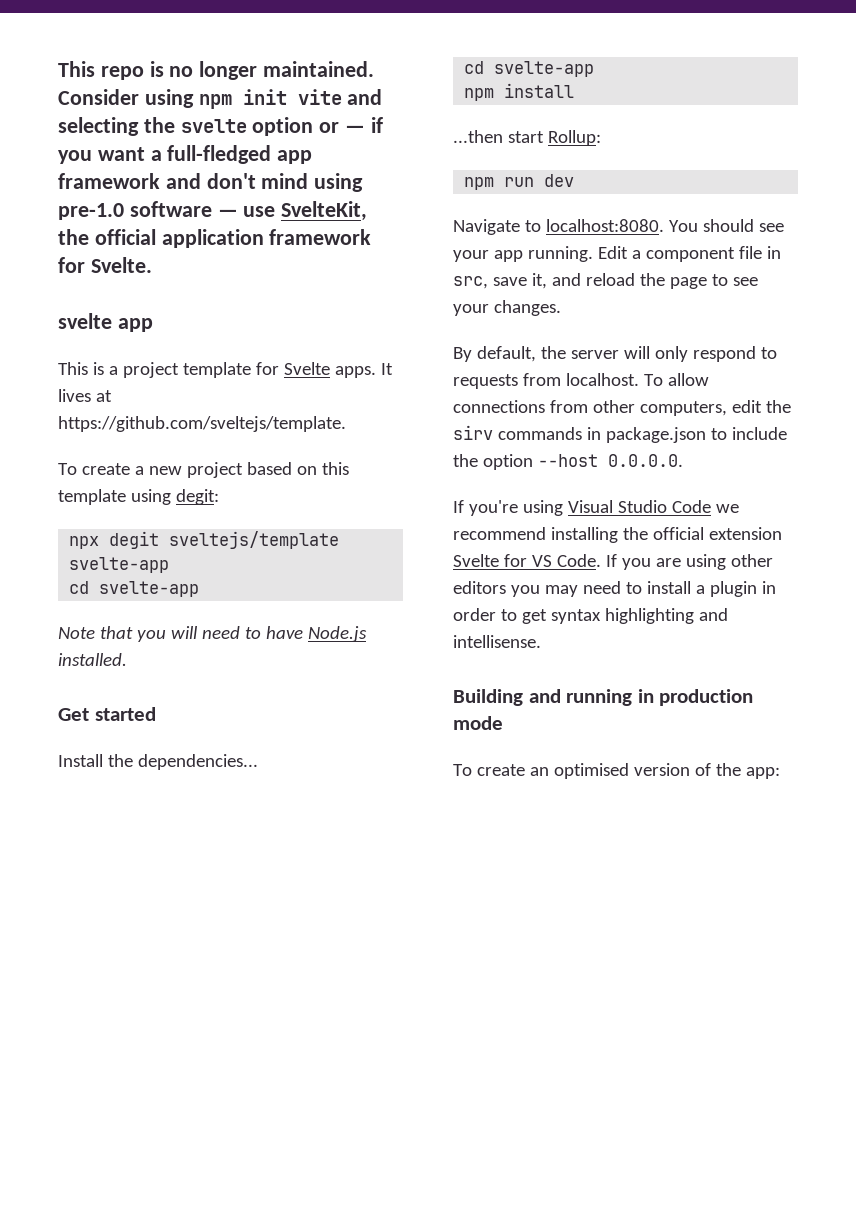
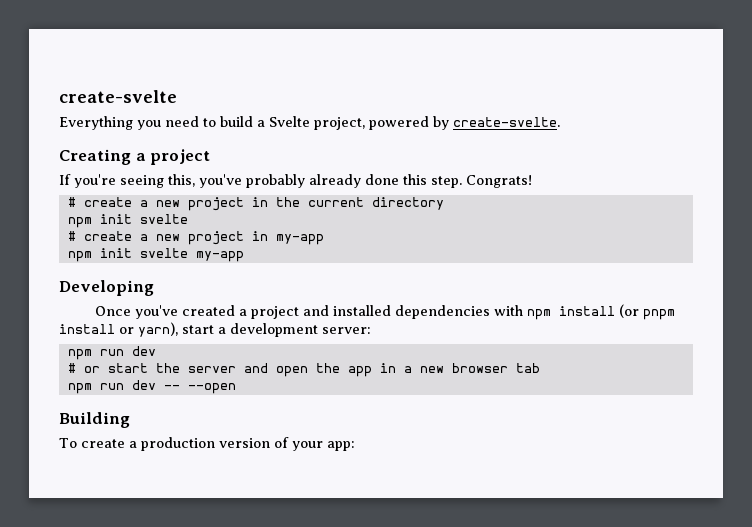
- This repo is no longer maintained. Consider using npm init vite and selecting the svelte option or — if you want a full-fledged app framework and don't mind using pre-1.0 software — use SvelteKit, the official application framework for Svelte.
- svelte app
- This is a project template for Svelte apps. It lives at https://github.com/sveltejs/template.
- To create a new project based on this template using degit:
- npx degit sveltejs/template svelte-app
- cd svelte-app
- Note that you will need to have Node.js installed.
- Get started
- Install the dependencies...
- cd svelte-app
- npm install
- ...then start Rollup:
+ create-svelte
+ Everything you need to build a Svelte project, powered by create-svelte.
+ Creating a project
+ If you're seeing this, you've probably already done this step. Congrats!
+ # create a new project in the current directory
+ npm init svelte
+ # create a new project in my-app
+ npm init svelte my-app
+ Developing
+ Once you've created a project and installed dependencies with npm install (or pnpm install or yarn), start a development server:
  npm run dev
- Navigate to localhost:8080. You should see your app running. Edit a component file in src, save it, and reload the page to see your changes.
- By default, the server will only respond to requests from localhost. To allow connections from other computers, edit the sirv commands in package.json to include the option --host 0.0.0.0.
- If you're using Visual Studio Code we recommend installing the official extension Svelte for VS Code. If you are using other editors you may need to install a plugin in order to get syntax highlighting and intellisense.
- Building and running in production mode
- To create an optimised version of the app:
+ # or start the server and open the app in a new browser tab
+ npm run dev -- --open
+ Building
+ To create a production version of your app:

